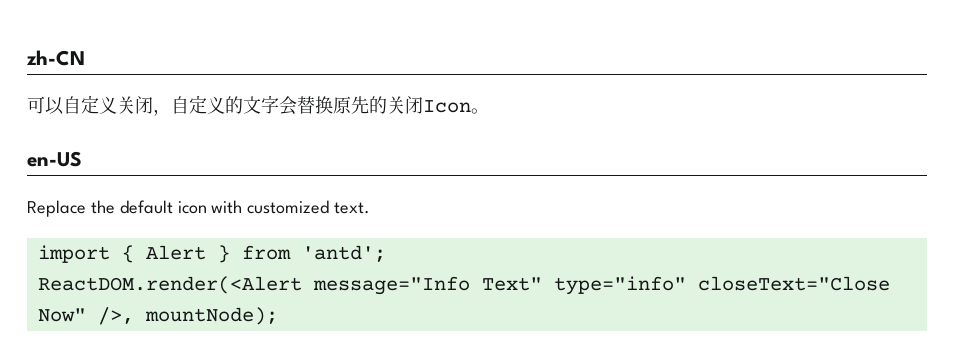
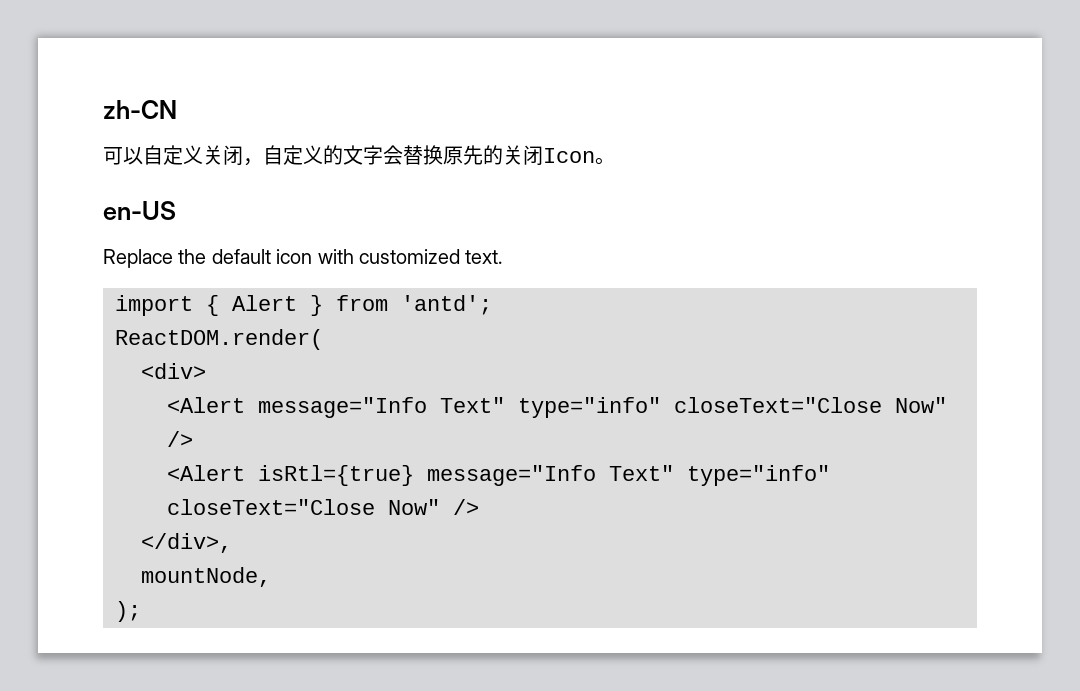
- ReactDOM.render(<Alert message="Info Text" type="info" closeText="Close Now" />, mountNode);
+ ReactDOM.render(
+ <div>
+ <Alert message="Info Text" type="info" closeText="Close Now" />
+ <Alert isRtl={true} message="Info Text" type="info" closeText="Close Now" />
+ </div>,
+ mountNode,
+ );

